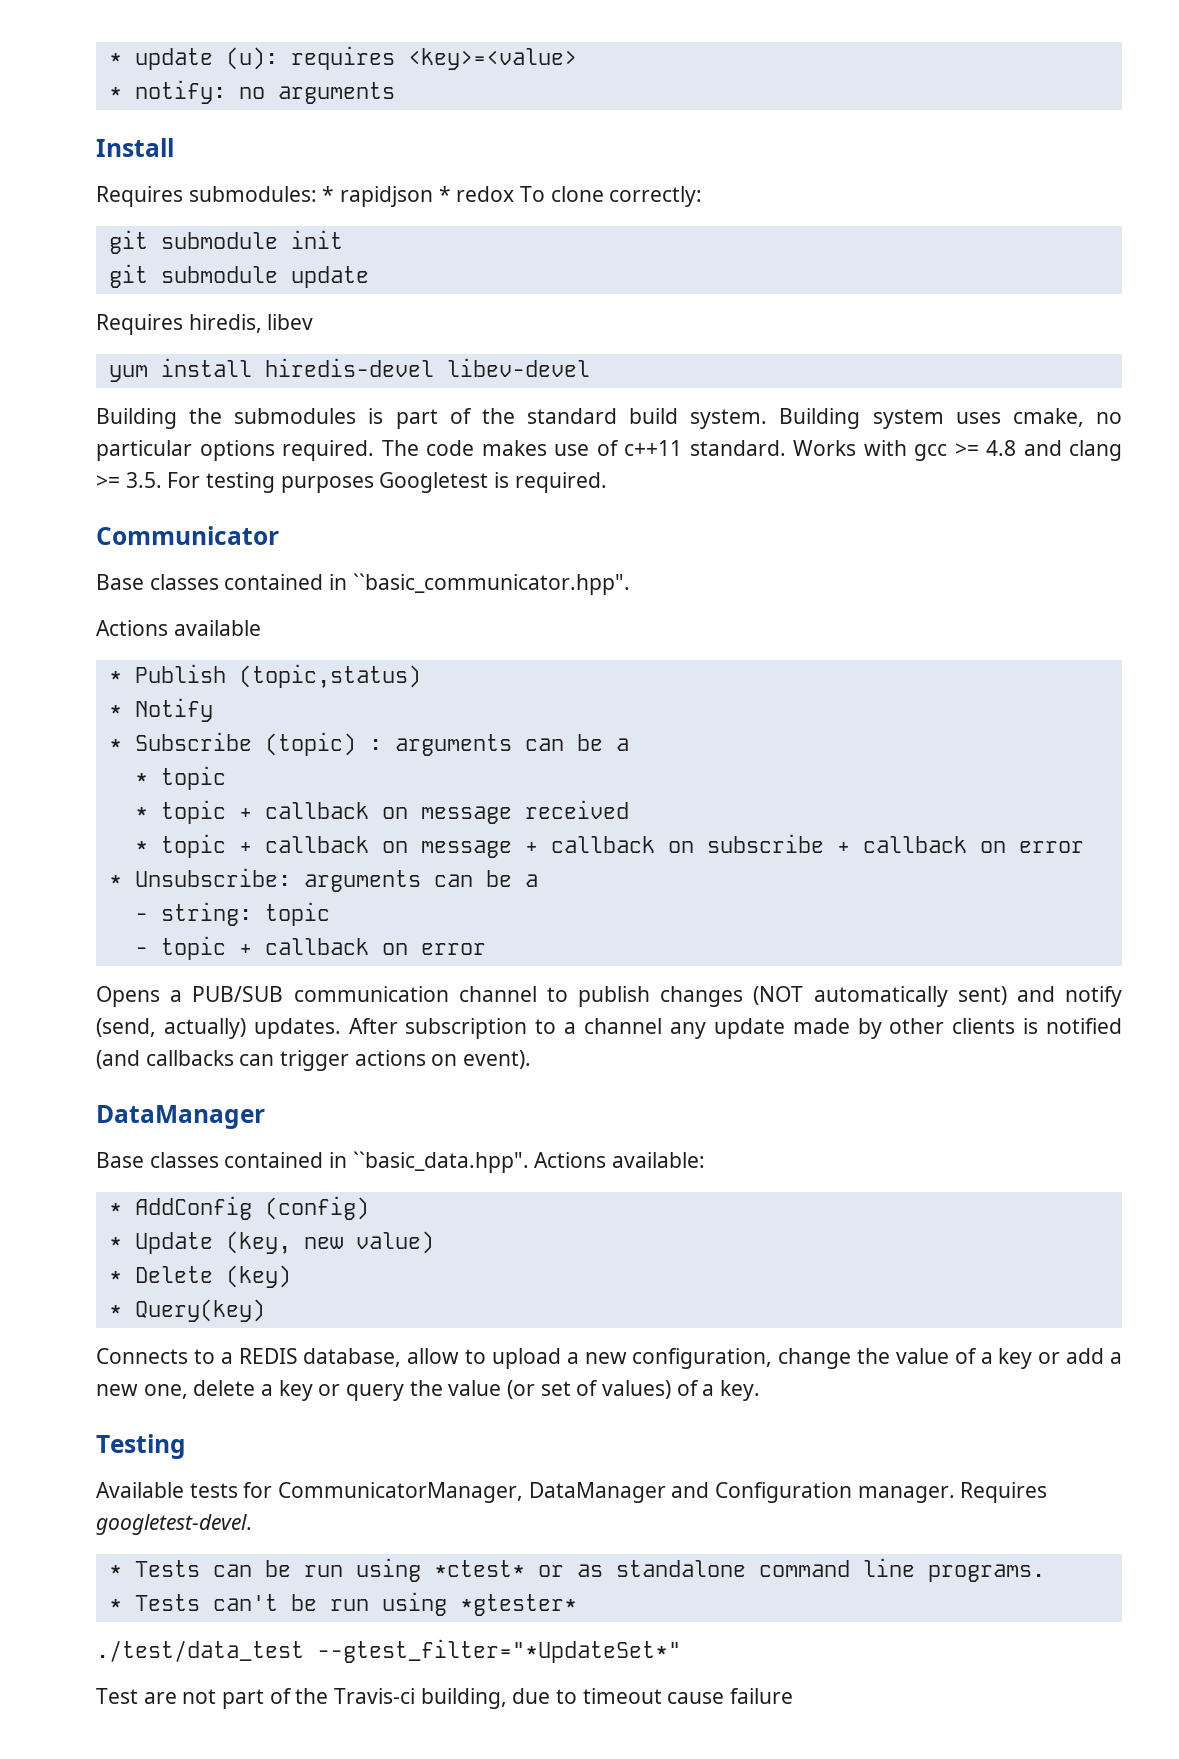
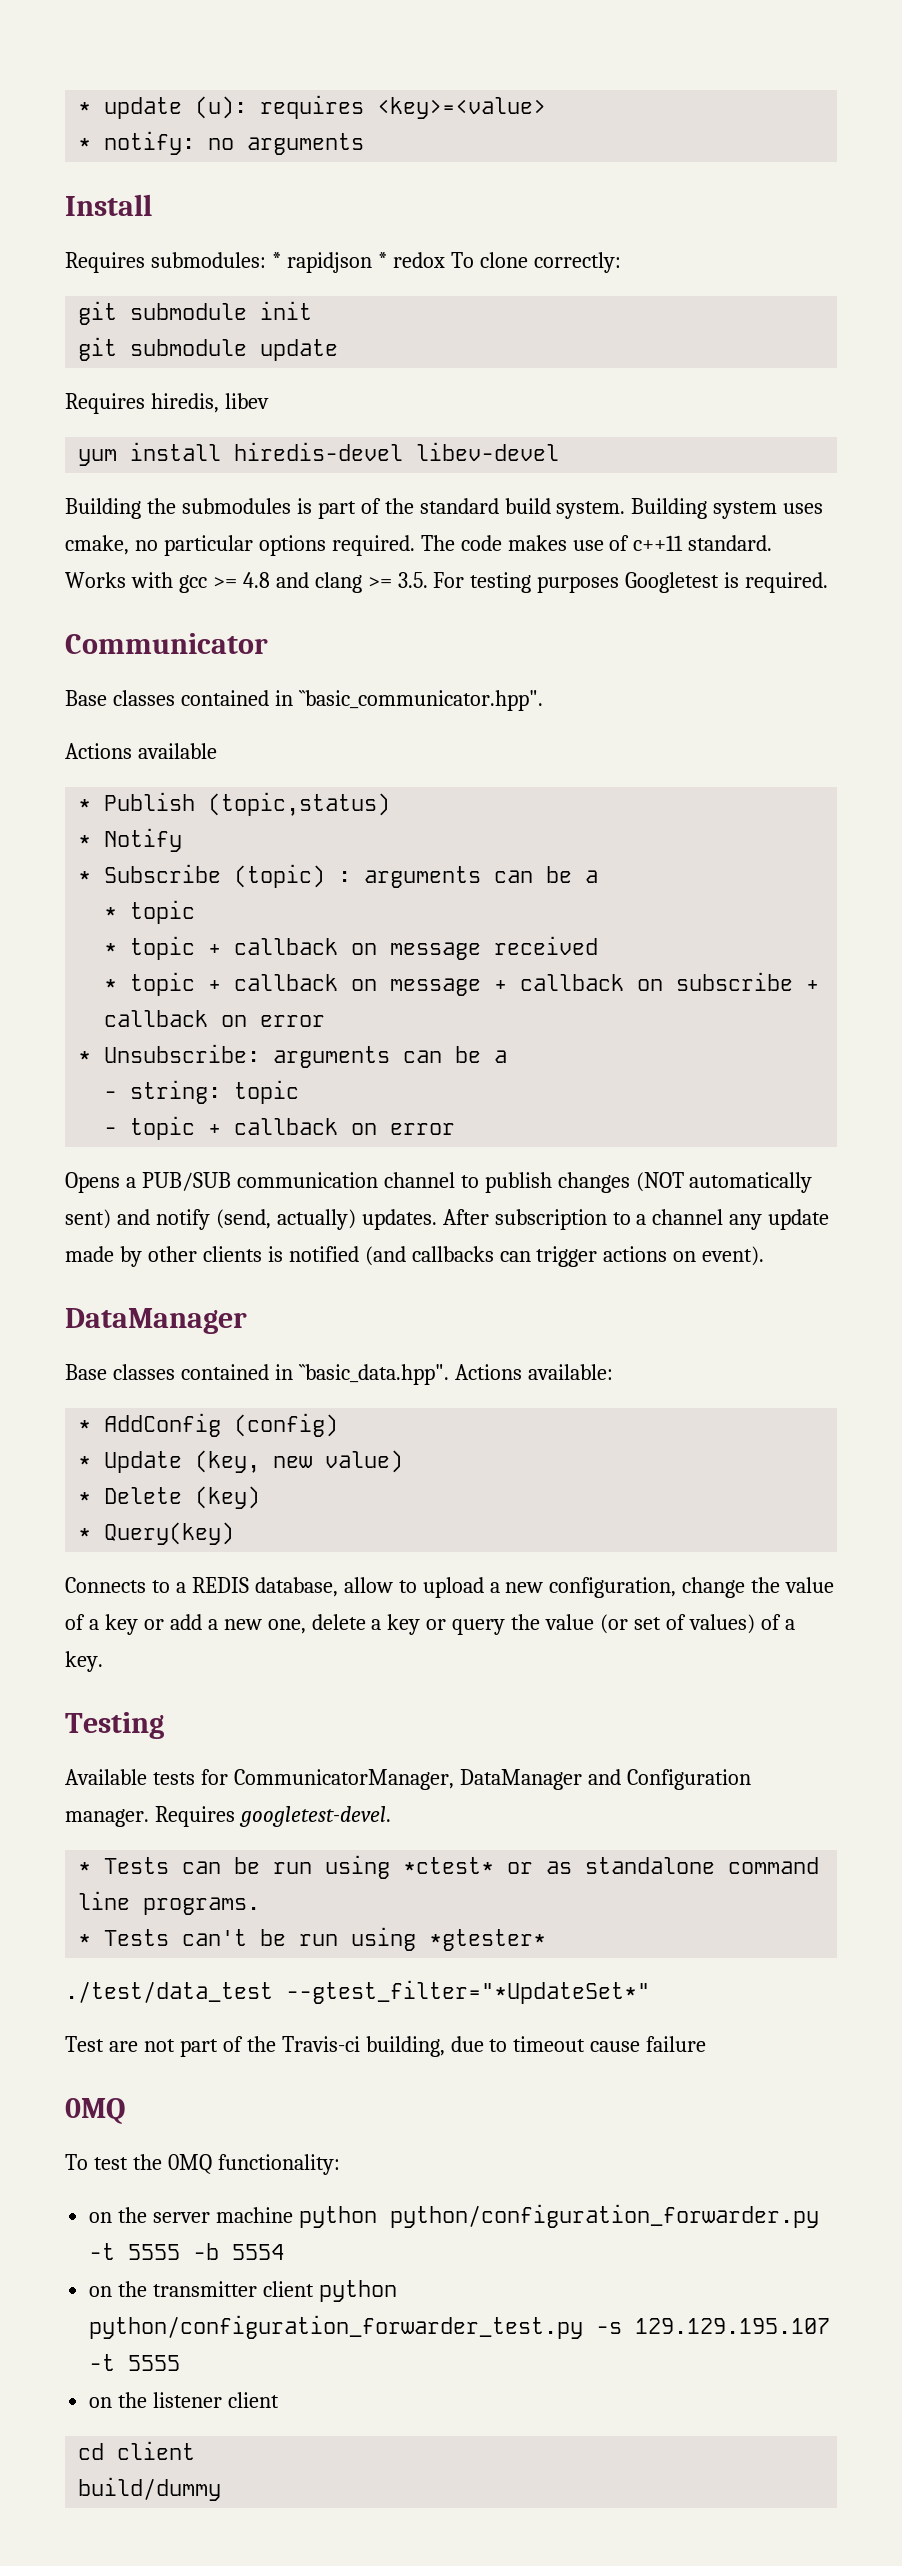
  Test are not part of the Travis-ci building, due to timeout cause failure
+ 0MQ
+ To test the 0MQ functionality:
+ on the server machine python python/configuration_forwarder.py -t 5555 -b 5554
+ on the transmitter client python python/configuration_forwarder_test.py -s 129.129.195.107 -t 5555
+ on the listener client
+ cd client
+ build/dummy

